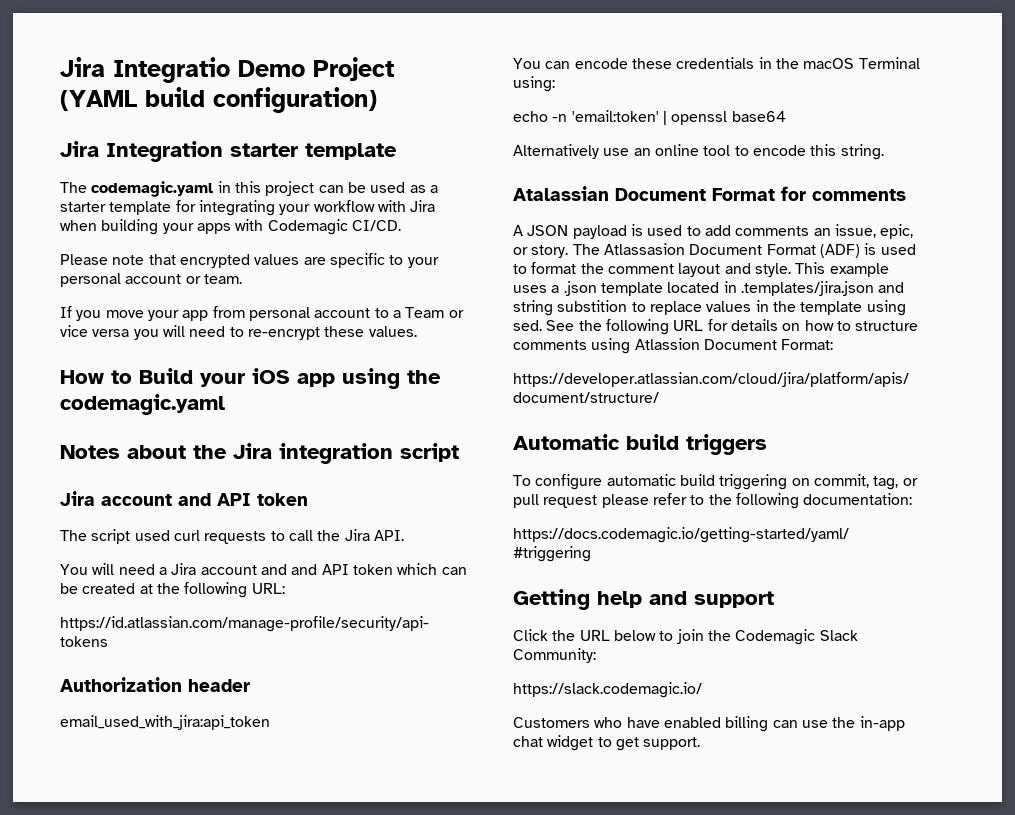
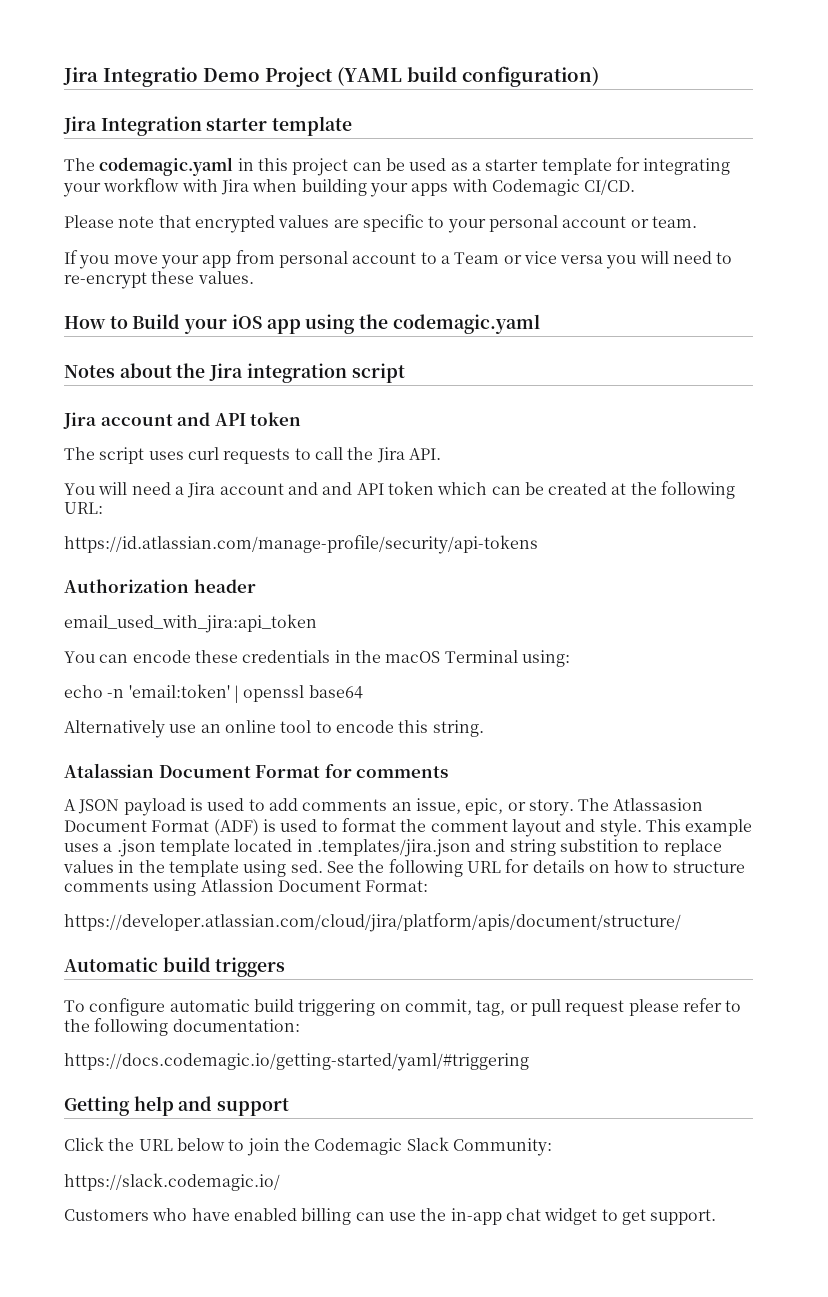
- The script used curl requests to call the Jira API.
+ The script uses curl requests to call the Jira API.

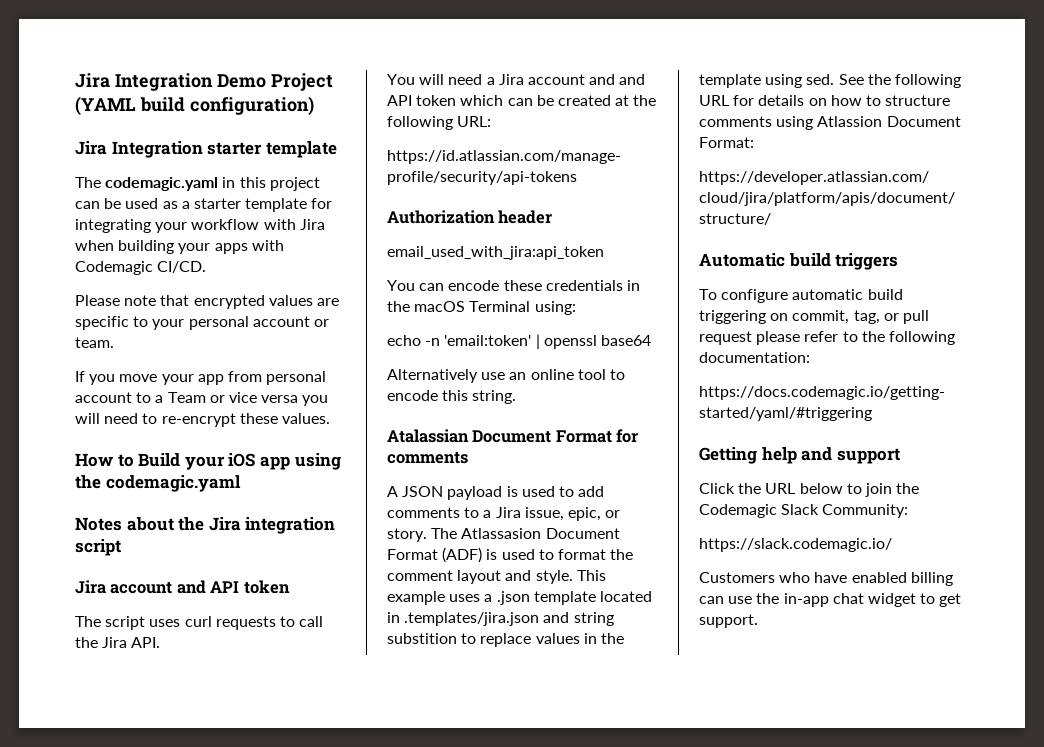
- Jira Integratio Demo Project (YAML build configuration)
+ Jira Integration Demo Project (YAML build configuration)
- A JSON payload is used to add comments an issue, epic, or story.
+ A JSON payload is used to add comments to a Jira issue, epic, or story.

